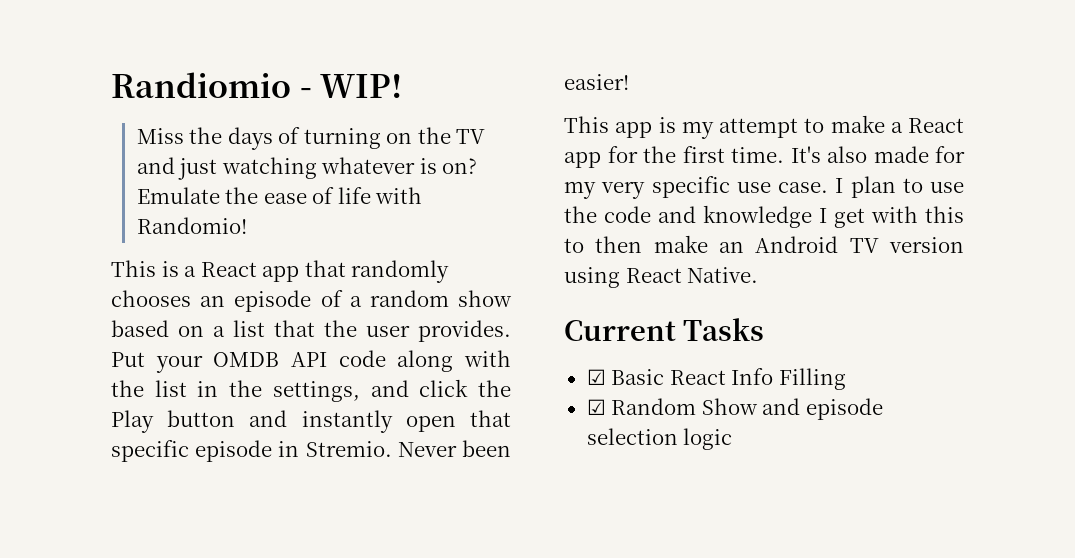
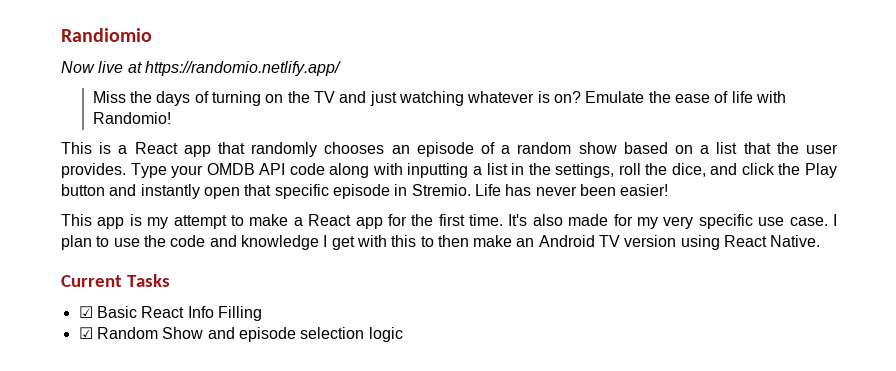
- Randiomio - WIP!
+ Randiomio
+ Now live at https://randomio.netlify.app/
- Put your OMDB API code along with the list in the settings, and click the Play button and instantly open that specific episode in Stremio.
+ Type your OMDB API code along with inputting a list in the settings, roll the dice, and click the Play button and instantly open that specific episode in Stremio.
- Never been easier!
+ Life has never been easier!

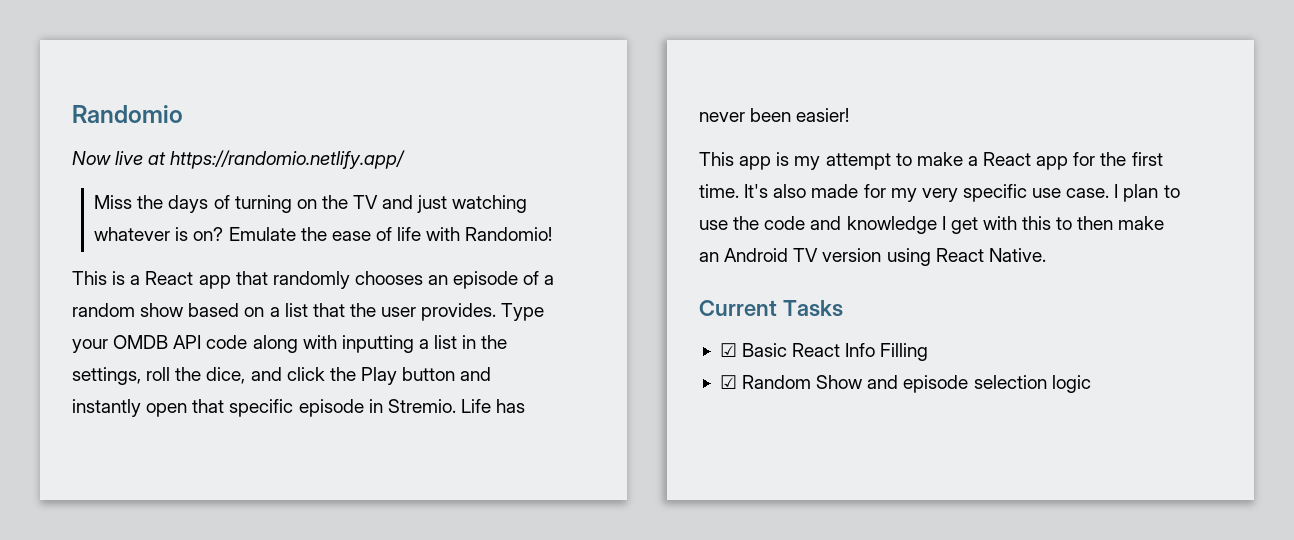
- Randiomio
+ Randomio

